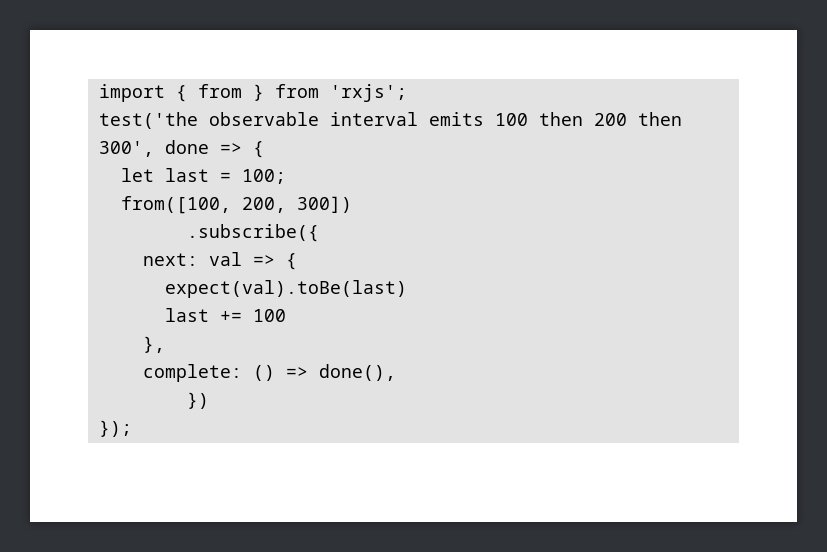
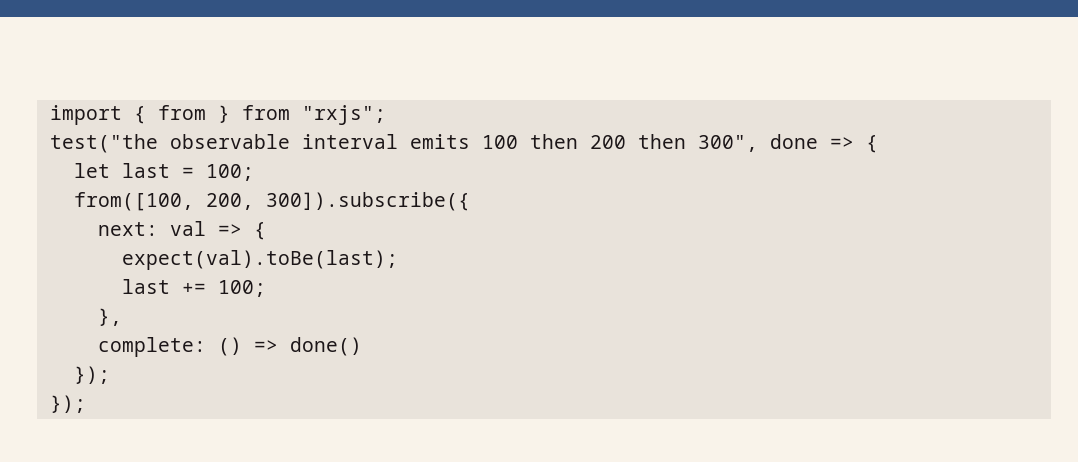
- import { from } from 'rxjs';
- test('the observable interval emits 100 then 200 then 300', done => {
+ import { from } from "rxjs";
+ test("the observable interval emits 100 then 200 then 300", done => {
- from([100, 200, 300])
- .subscribe({
+ from([100, 200, 300]).subscribe({
- expect(val).toBe(last)
+ expect(val).toBe(last);
- last += 100
+ last += 100;
- complete: () => done(),
- })
+ complete: () => done()
+ });

